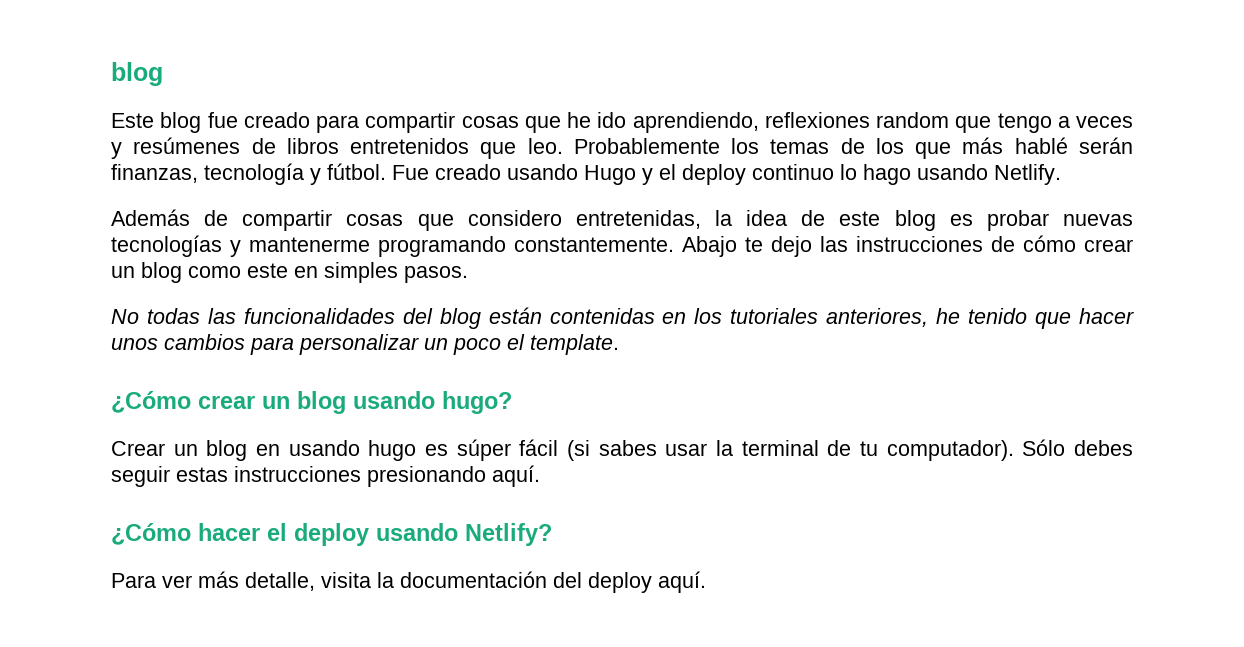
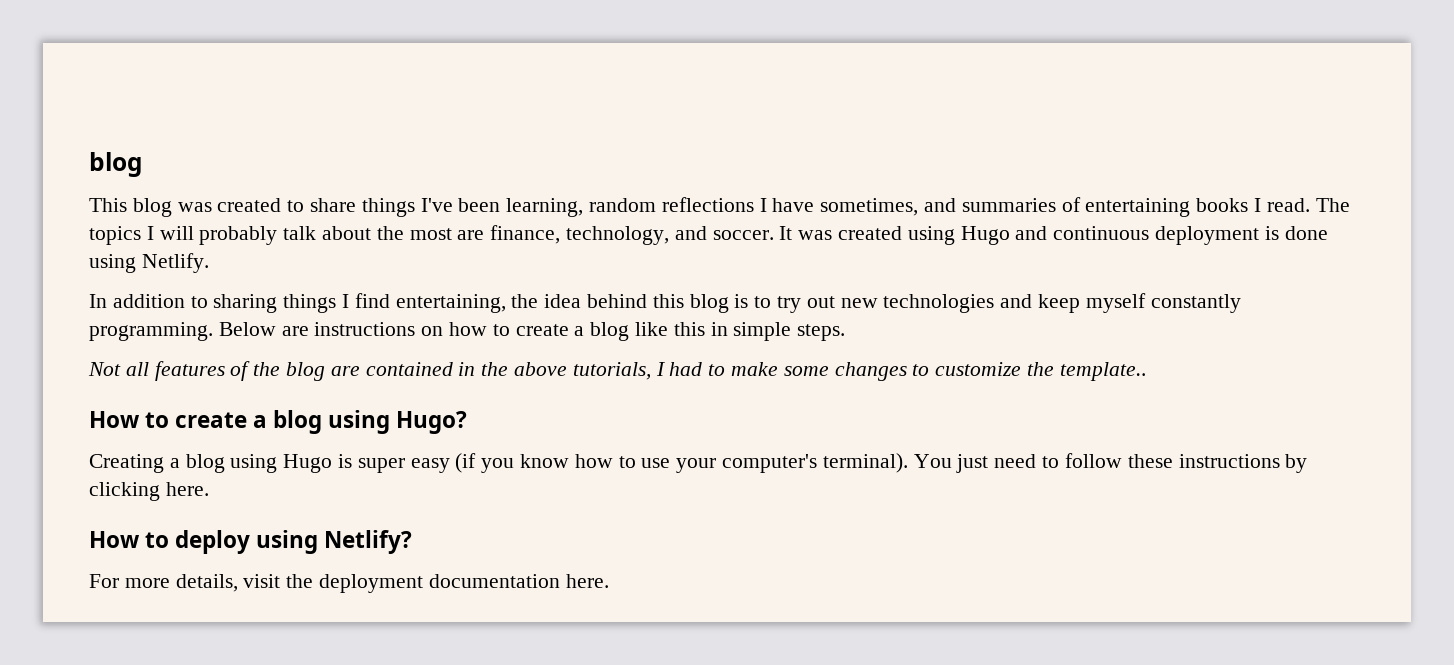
- Este blog fue creado para compartir cosas que he ido aprendiendo, reflexiones random que tengo a veces y resúmenes de libros entretenidos que leo. Probablemente los temas de los que más hablé serán finanzas, tecnología y fútbol. Fue creado usando Hugo y el deploy continuo lo hago usando Netlify.
- Además de compartir cosas que considero entretenidas, la idea de este blog es probar nuevas tecnologías y mantenerme programando constantemente. Abajo te dejo las instrucciones de cómo crear un blog como este en simples pasos.
- No todas las funcionalidades del blog están contenidas en los tutoriales anteriores, he tenido que hacer unos cambios para personalizar un poco el template.
- ¿Cómo crear un blog usando hugo?
- Crear un blog en usando hugo es súper fácil (si sabes usar la terminal de tu computador). Sólo debes seguir estas instrucciones presionando aquí.
- ¿Cómo hacer el deploy usando Netlify?
- Para ver más detalle, visita la documentación del deploy aquí.
+ This blog was created to share things I've been learning, random reflections I have sometimes, and summaries of entertaining books I read. The topics I will probably talk about the most are finance, technology, and soccer. It was created using Hugo and continuous deployment is done using Netlify.
+ In addition to sharing things I find entertaining, the idea behind this blog is to try out new technologies and keep myself constantly programming. Below are instructions on how to create a blog like this in simple steps.
+ Not all features of the blog are contained in the above tutorials, I had to make some changes to customize the template..
+ How to create a blog using Hugo?
+ Creating a blog using Hugo is super easy (if you know how to use your computer's terminal). You just need to follow these instructions by clicking here.
+ How to deploy using Netlify?
+ For more details, visit the deployment documentation here.

